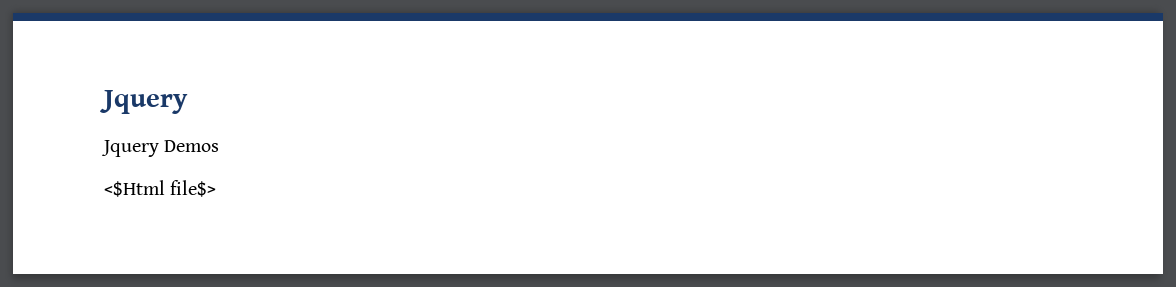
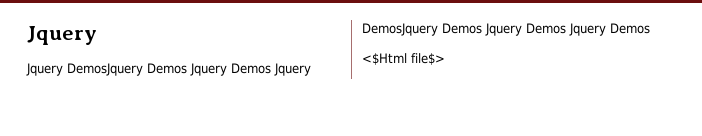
- Jquery Demos
+ Jquery DemosJquery Demos Jquery Demos Jquery DemosJquery Demos Jquery Demos Jquery Demos

